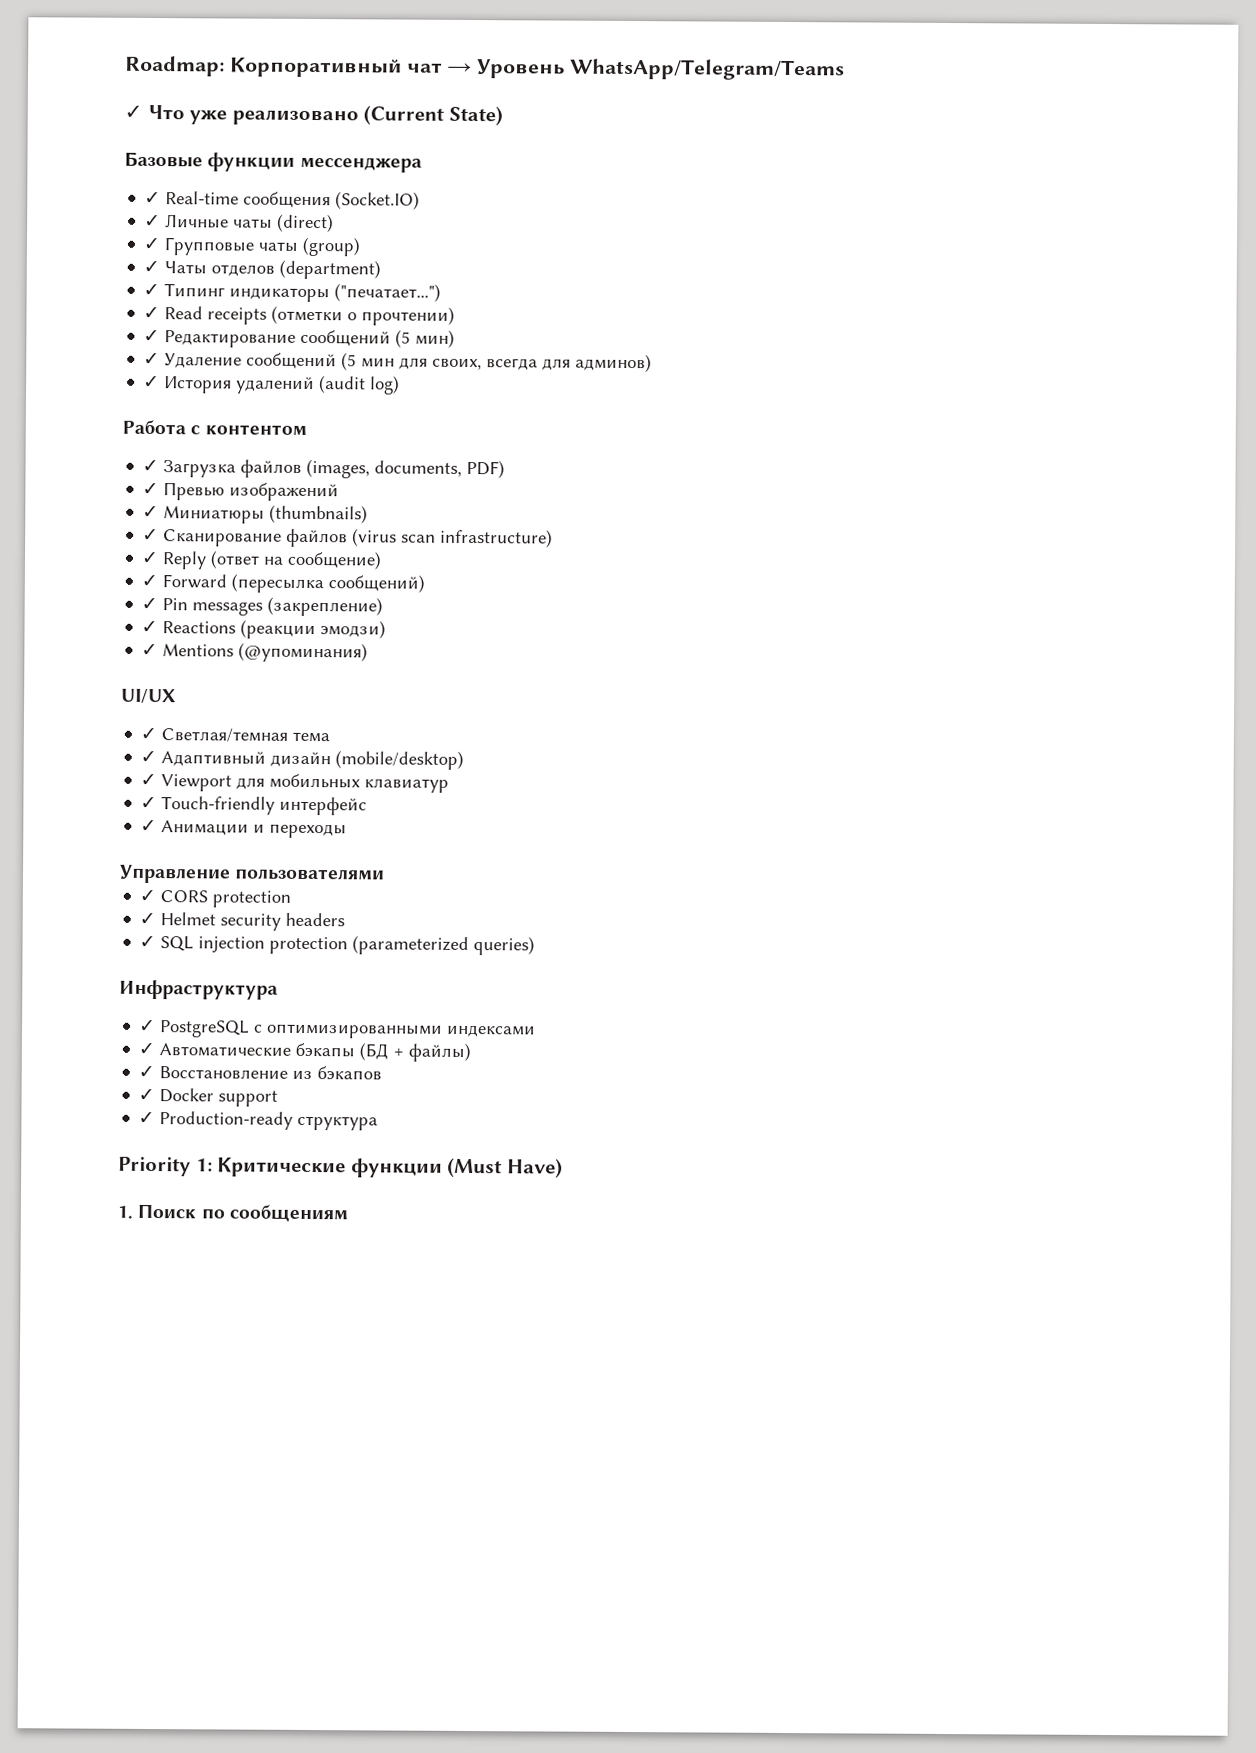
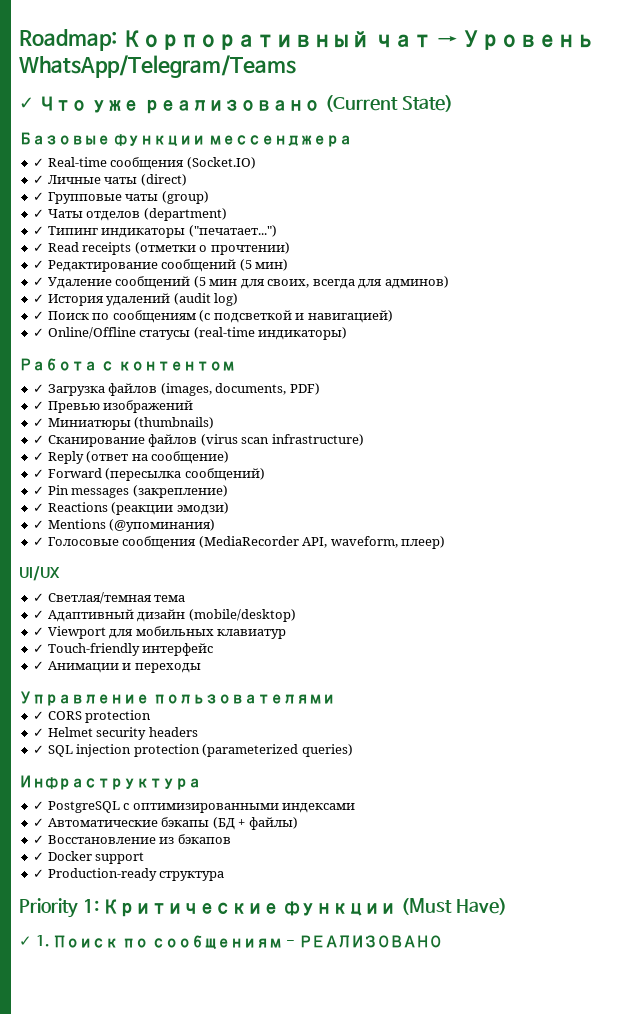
+ ✓ Поиск по сообщениям (с подсветкой и навигацией)
+ ✓ Online/Offline статусы (real-time индикаторы)
+ ✓ Голосовые сообщения (MediaRecorder API, waveform, плеер)
- 1. Поиск по сообщениям
+ ✓ 1. Поиск по сообщениям - РЕАЛИЗОВАНО

